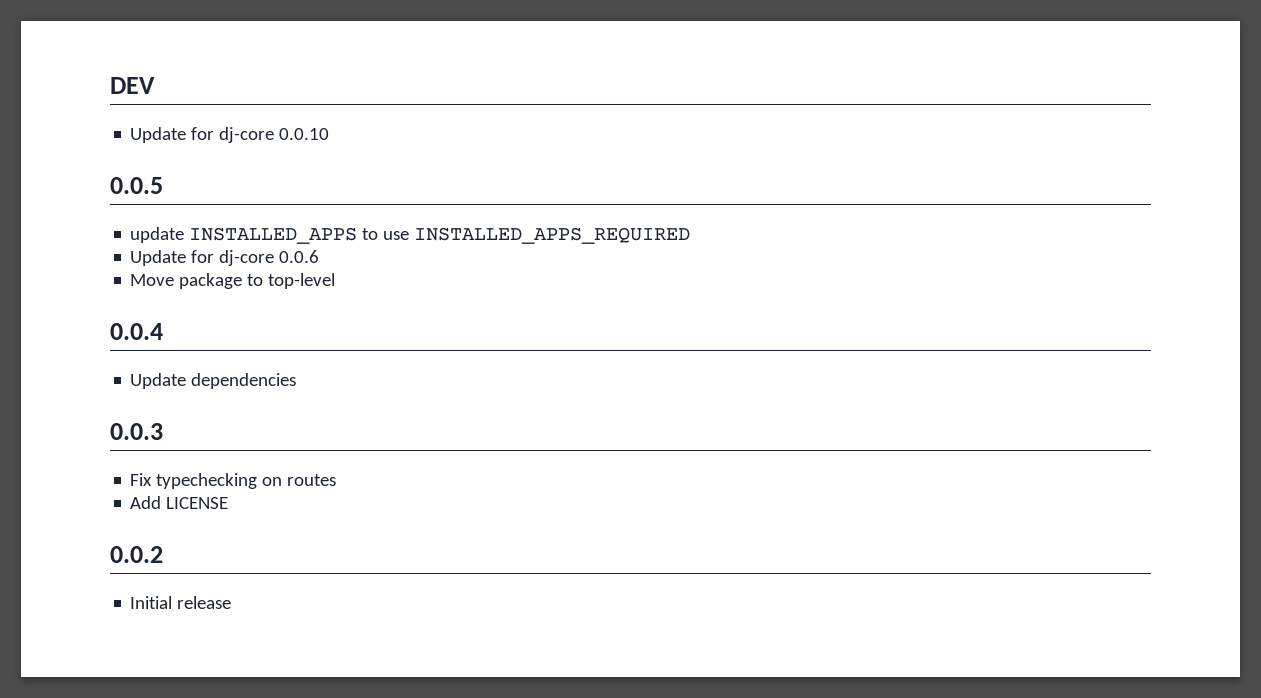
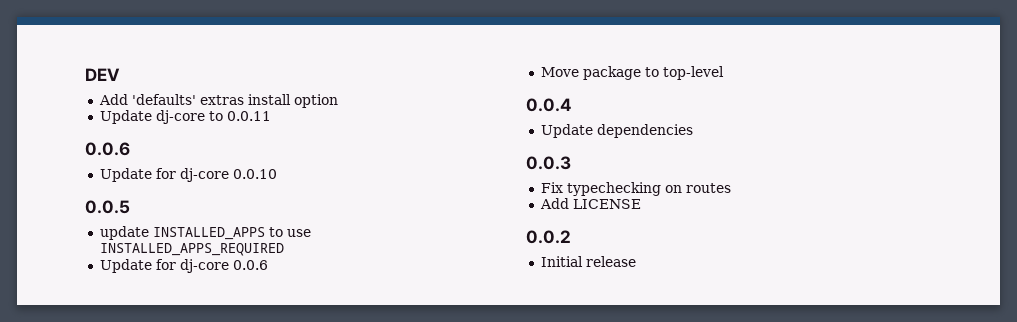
+ Add 'defaults' extras install option
+ Update dj-core to 0.0.11
+ 0.0.6

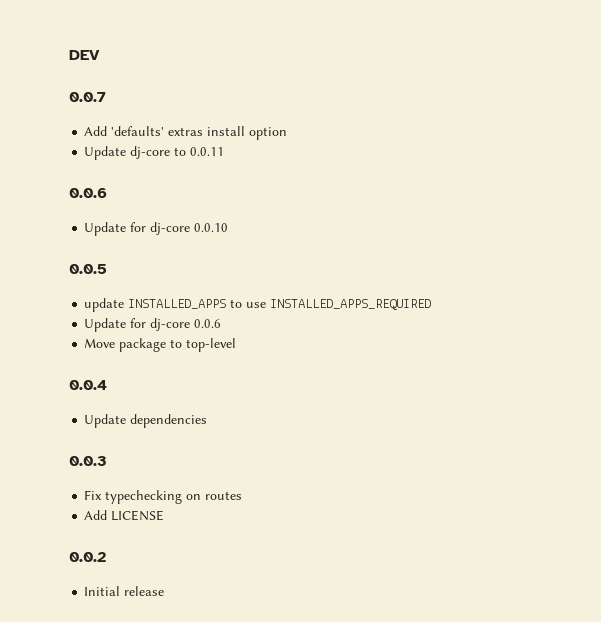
+ 0.0.7

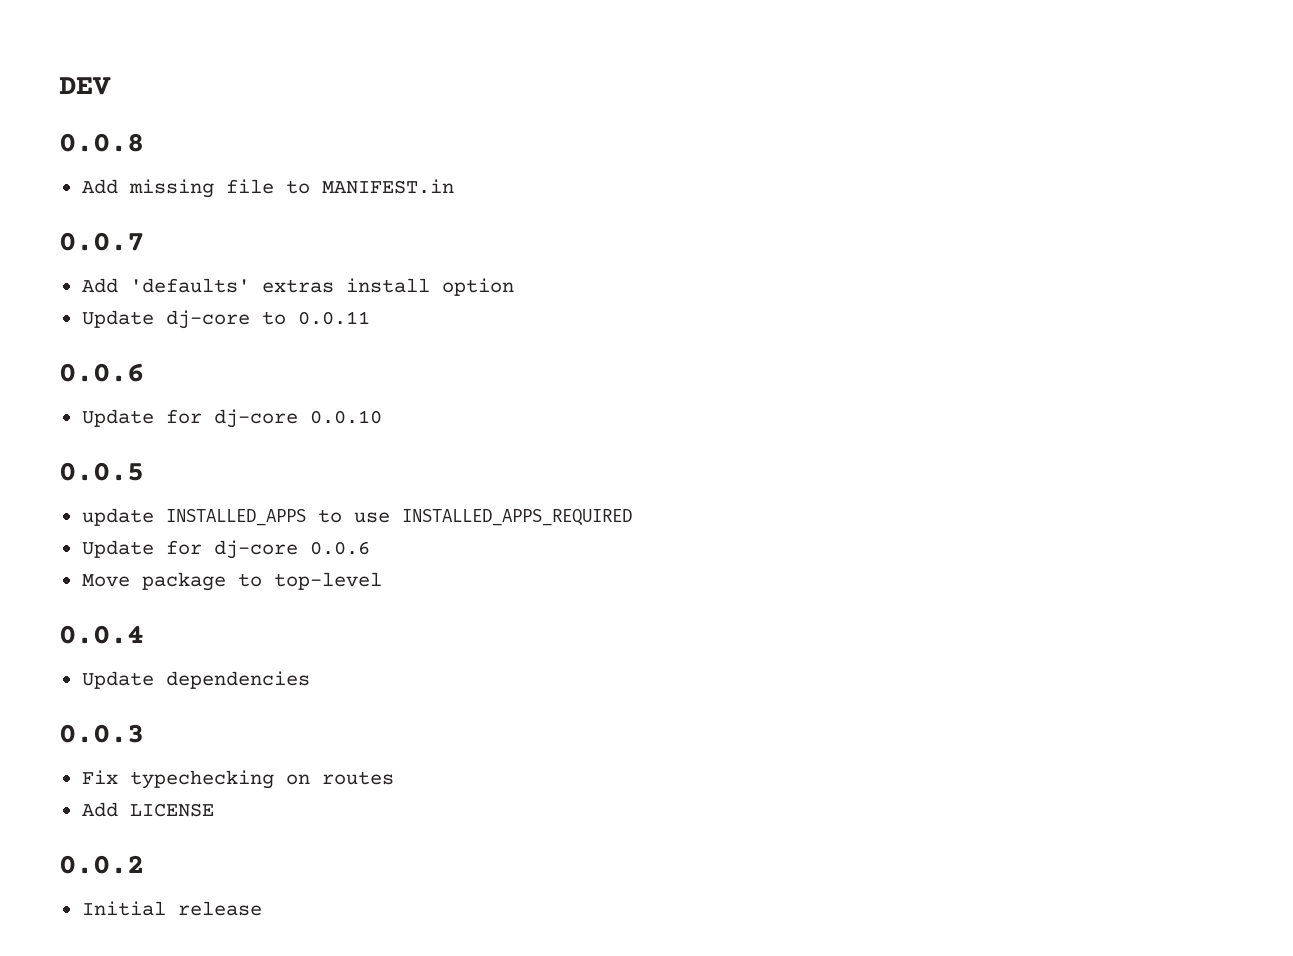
+ 0.0.8
+ Add missing file to MANIFEST.in

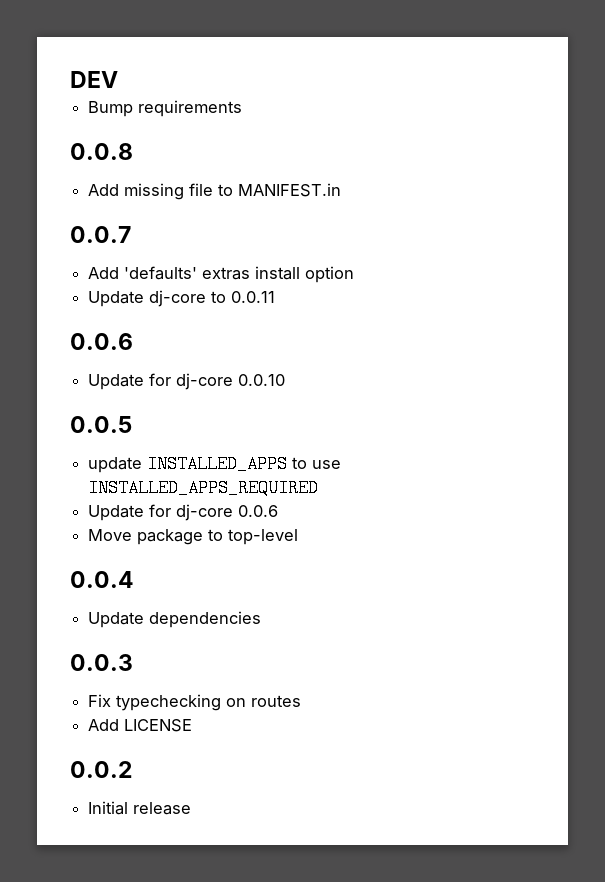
+ Bump requirements

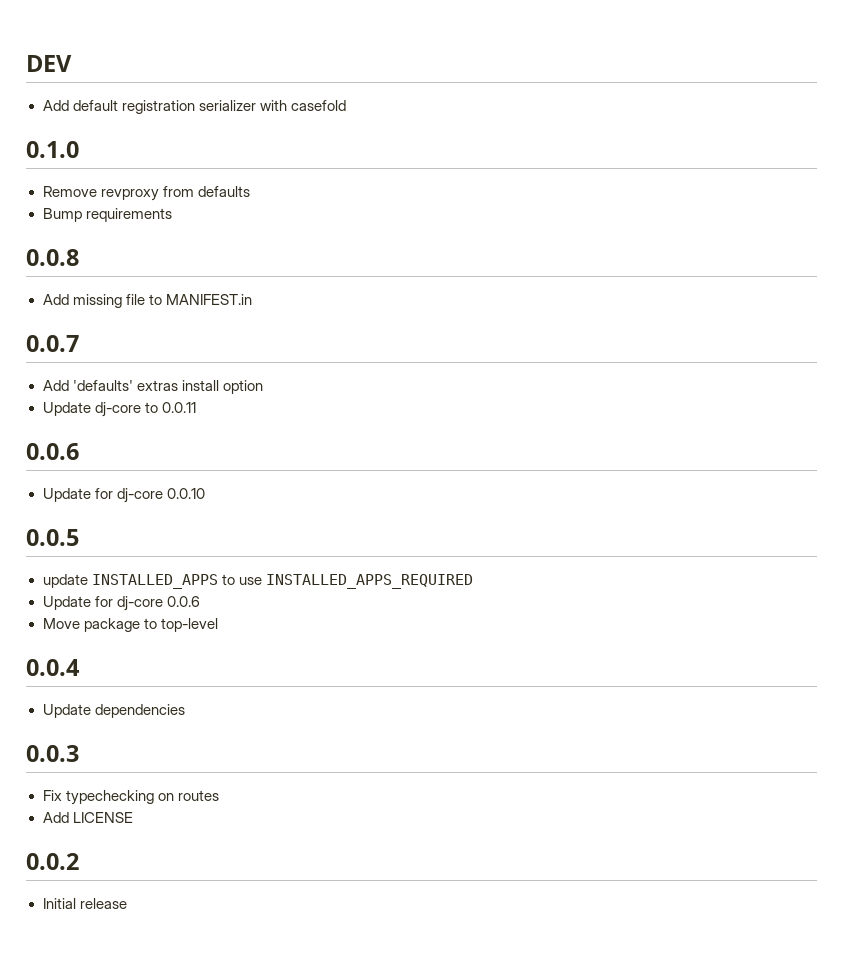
+ Add default registration serializer with casefold
+ 0.1.0
+ Remove revproxy from defaults

